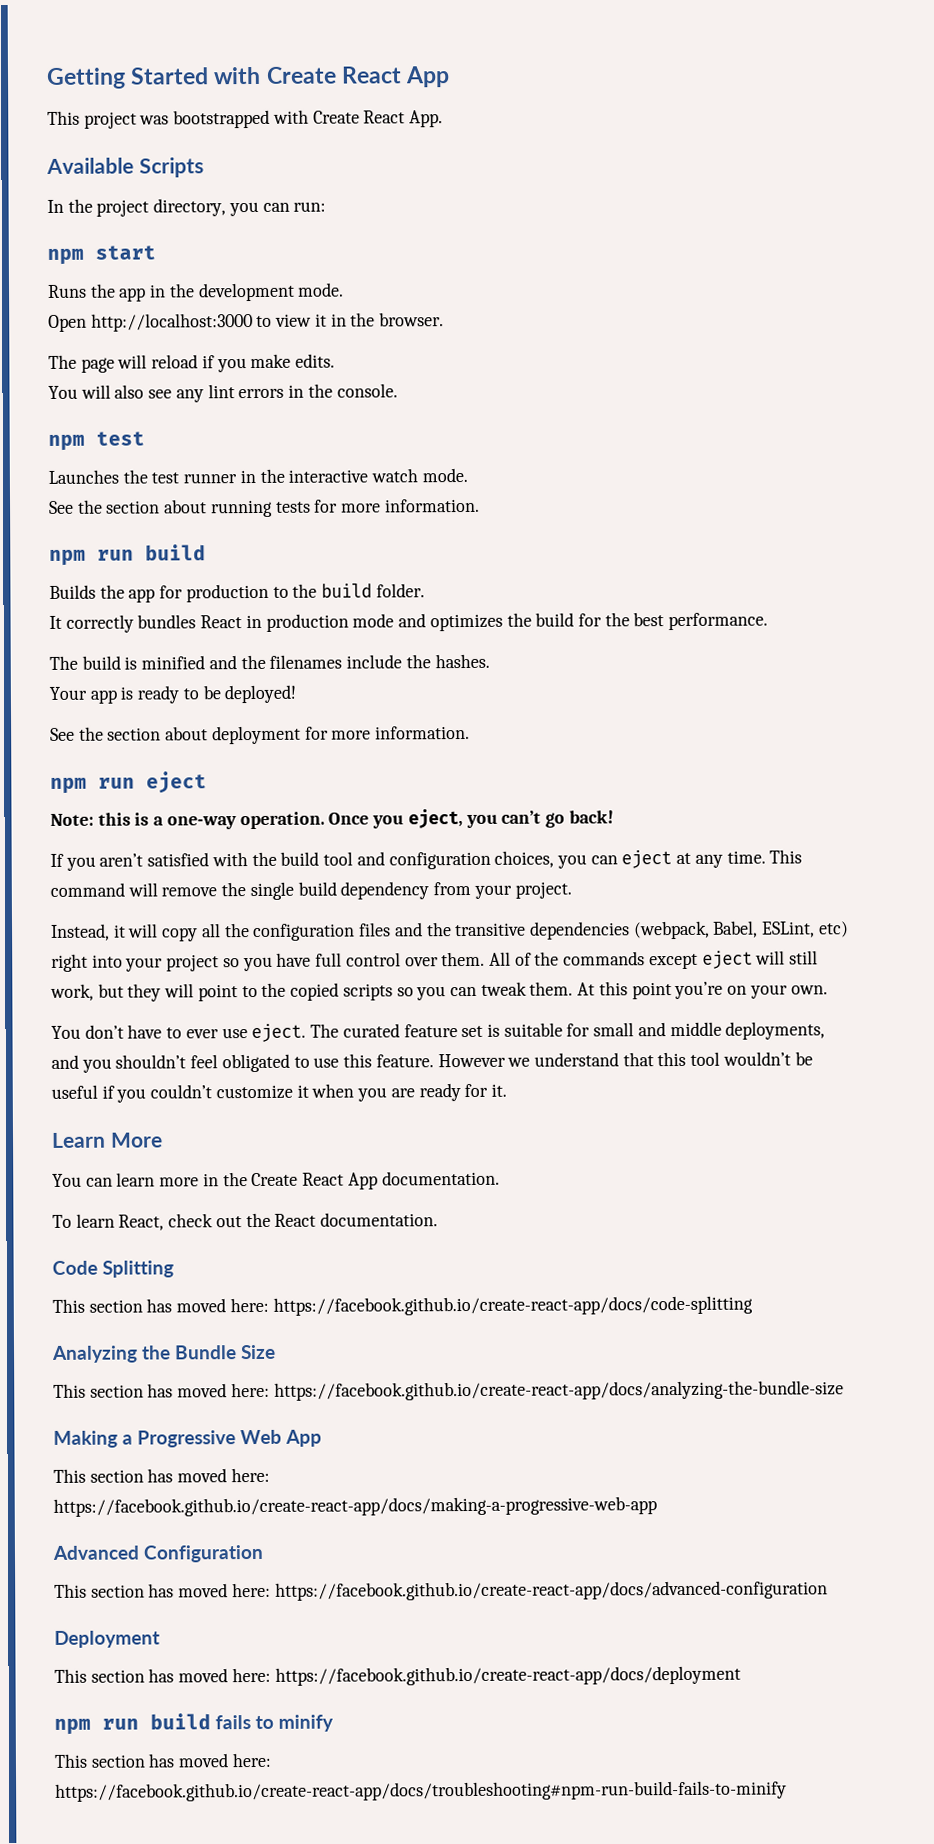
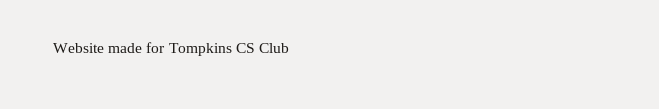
- Getting Started with Create React App
- This project was bootstrapped with Create React App.
- Available Scripts
- In the project directory, you can run:
- npm start
- Runs the app in the development mode.
- Open http://localhost:3000 to view it in the browser.
- The page will reload if you make edits.
- You will also see any lint errors in the console.
- npm test
- Launches the test runner in the interactive watch mode.
- See the section about running tests for more information.
- npm run build
- Builds the app for production to the build folder.
- It correctly bundles React in production mode and optimizes the build for the best performance.
- The build is minified and the filenames include the hashes.
- Your app is ready to be deployed!
- See the section about deployment for more information.
- npm run eject
- Note: this is a one-way operation. Once you eject, you can’t go back!
- If you aren’t satisfied with the build tool and configuration choices, you can eject at any time. This command will remove the single build dependency from your project.
- Instead, it will copy all the configuration files and the transitive dependencies (webpack, Babel, ESLint, etc) right into your project so you have full control over them. All of the commands except eject will still work, but they will point to the copied scripts so you can tweak them. At this point you’re on your own.
- You don’t have to ever use eject. The curated feature set is suitable for small and middle deployments, and you shouldn’t feel obligated to use this feature. However we understand that this tool wouldn’t be useful if you couldn’t customize it when you are ready for it.
- Learn More
- You can learn more in the Create React App documentation.
- To learn React, check out the React documentation.
- Code Splitting
- This section has moved here: https://facebook.github.io/create-react-app/docs/code-splitting
- Analyzing the Bundle Size
- This section has moved here: https://facebook.github.io/create-react-app/docs/analyzing-the-bundle-size
- Making a Progressive Web App
- This section has moved here: https://facebook.github.io/create-react-app/docs/making-a-progressive-web-app
- Advanced Configuration
- This section has moved here: https://facebook.github.io/create-react-app/docs/advanced-configuration
- Deployment
- This section has moved here: https://facebook.github.io/create-react-app/docs/deployment
- npm run build fails to minify
- This section has moved here: https://facebook.github.io/create-react-app/docs/troubleshooting#npm-run-build-fails-to-minify
+ Website made for Tompkins CS Club

